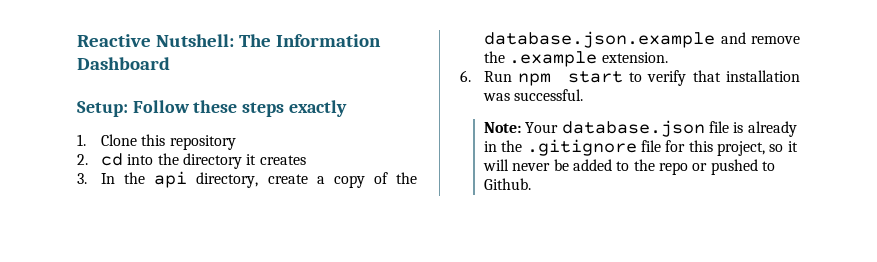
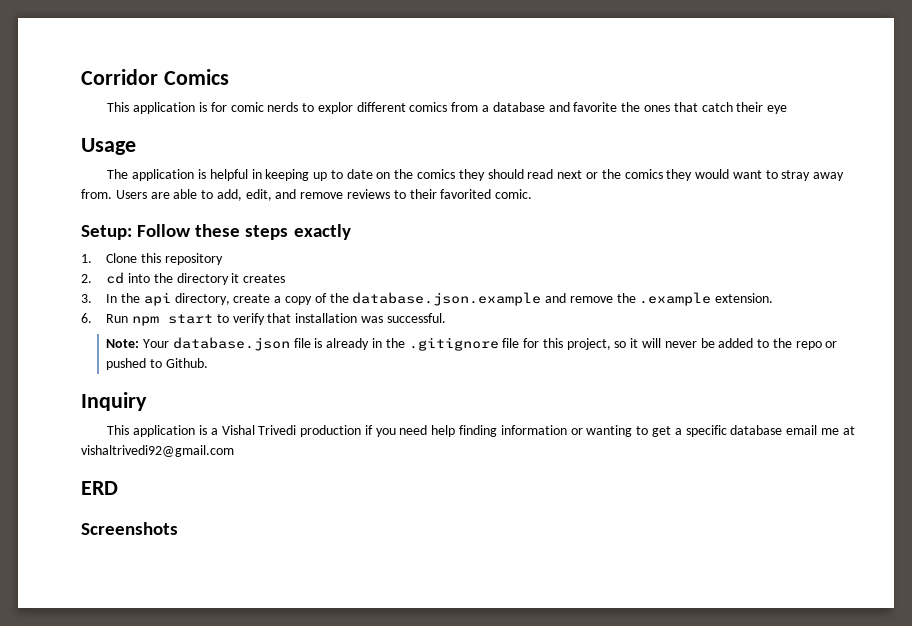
- Reactive Nutshell: The Information Dashboard
+ Corridor Comics
+ This application is for comic nerds to explor different comics from a database and favorite the ones that catch their eye
+ Usage
+ The application is helpful in keeping up to date on the comics they should read next or the comics they would want to stray away from. Users are able to add, edit, and remove reviews to their favorited comic.
+ Inquiry
+ This application is a Vishal Trivedi production if you need help finding information or wanting to get a specific database email me at vishaltrivedi92@gmail.com
+ ERD
+ Screenshots

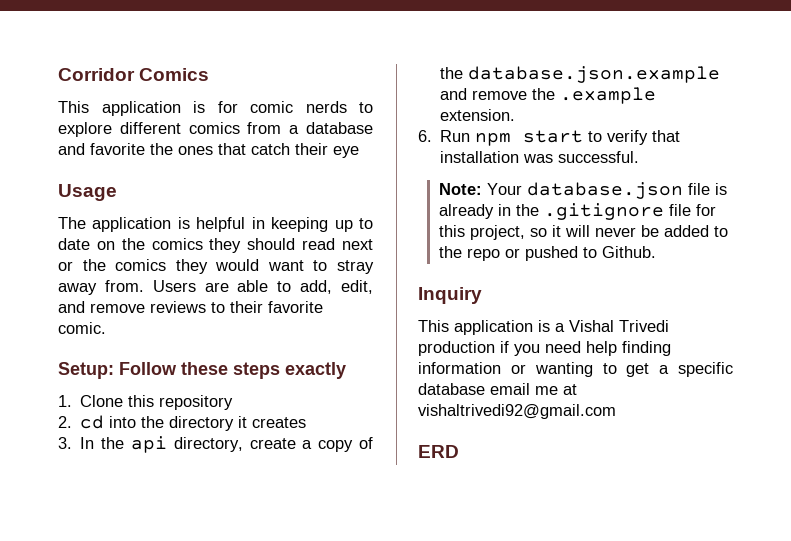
- This application is for comic nerds to explor different comics from a database and favorite the ones that catch their eye
+ This application is for comic nerds to explore different comics from a database and favorite the ones that catch their eye
- Users are able to add, edit, and remove reviews to their favorited comic.
+ Users are able to add, edit, and remove reviews to their favorite comic.
- Screenshots

